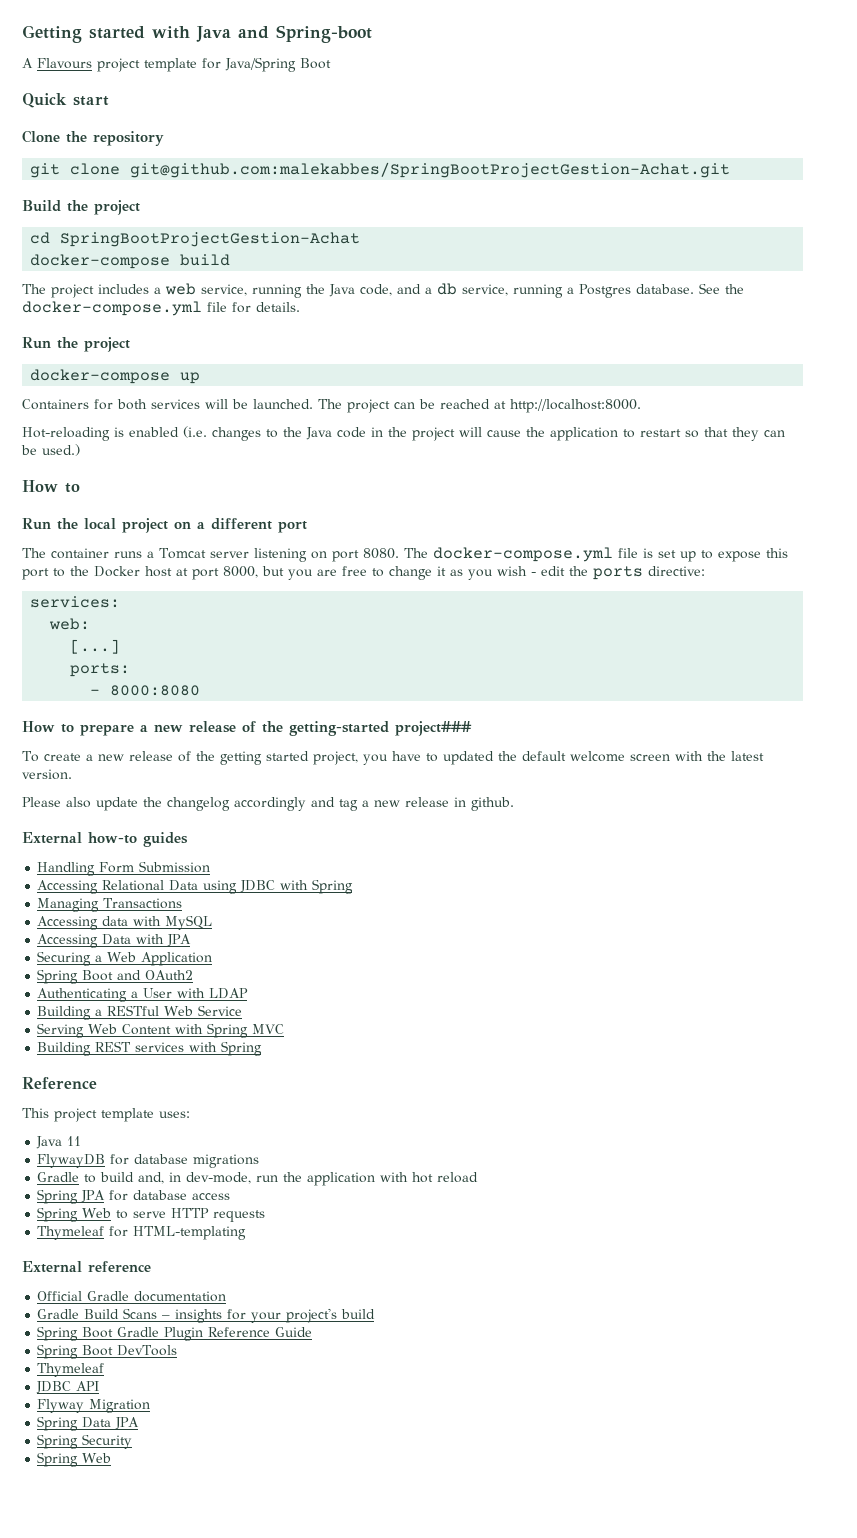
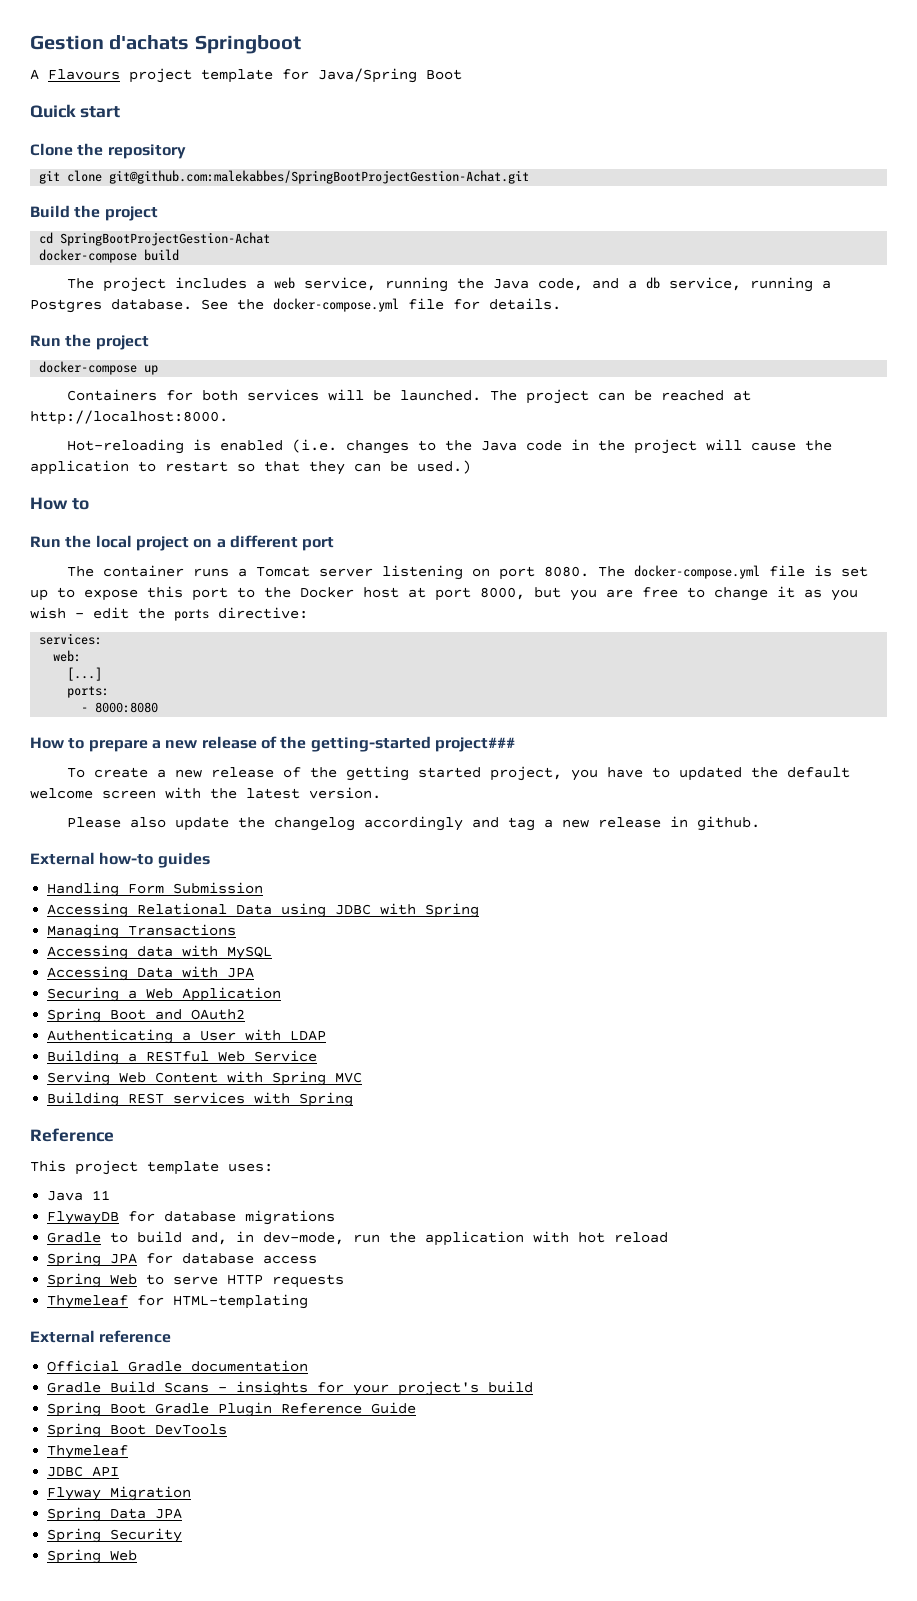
- Getting started with Java and Spring-boot
+ Gestion d'achats Springboot

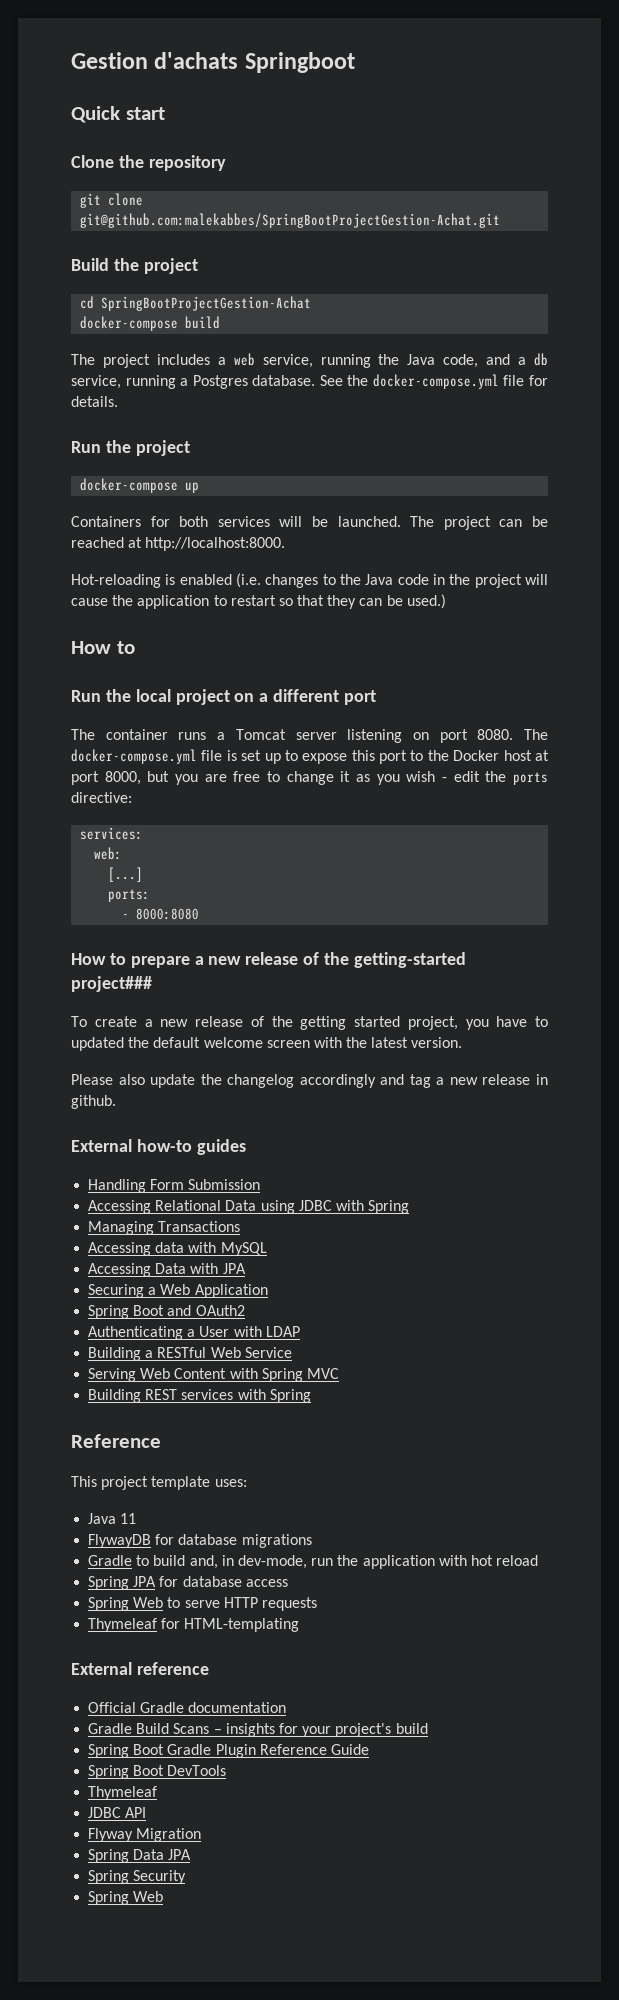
- A Flavours project template for Java/Spring Boot

